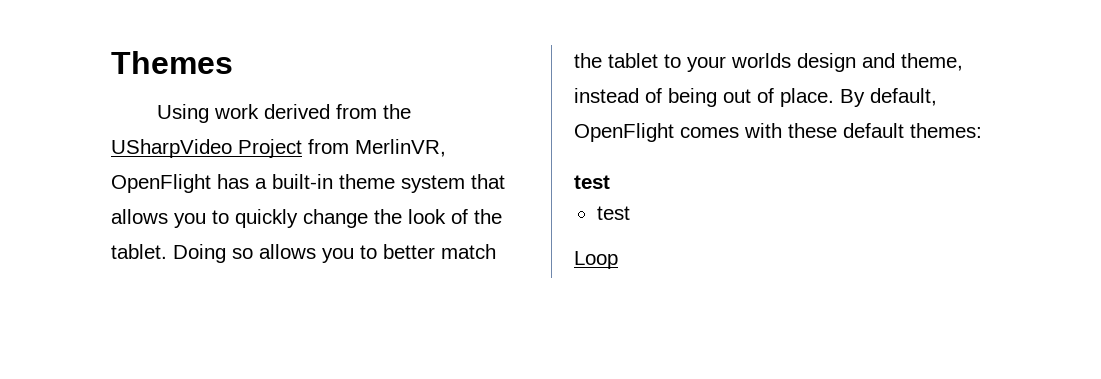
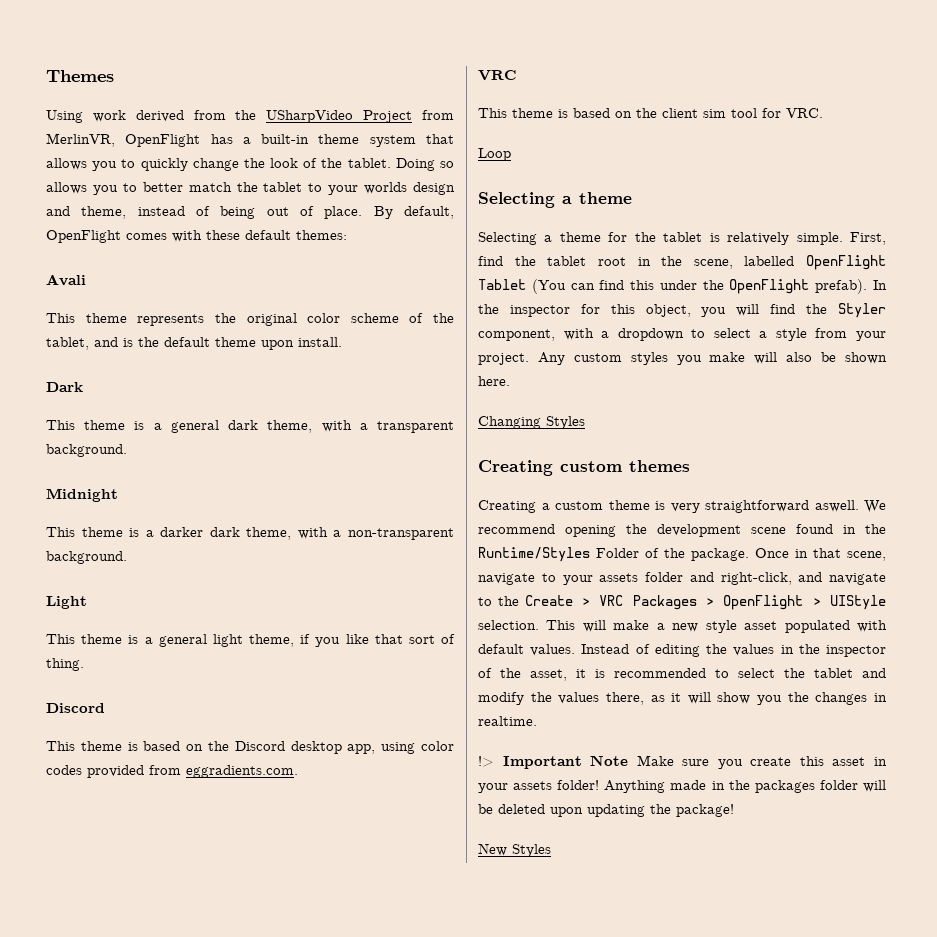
  By default, OpenFlight comes with these default themes:
- test
- test
+ Avali
+ This theme represents the original color scheme of the tablet, and is the default theme upon install.
+ Dark
+ This theme is a general dark theme, with a transparent background.
+ Midnight
+ This theme is a darker dark theme, with a non-transparent background.
+ Light
+ This theme is a general light theme, if you like that sort of thing.
+ Discord
+ This theme is based on the Discord desktop app, using color codes provided from eggradients.com.
+ VRC
+ This theme is based on the client sim tool for VRC.
  Loop
+ Selecting a theme
+ Selecting a theme for the tablet is relatively simple. First, find the tablet root in the scene, labelled OpenFlight Tablet (You can find this under the OpenFlight prefab). In the inspector for this object, you will find the Styler component, with a dropdown to select a style from your project. Any custom styles you make will also be shown here.
+ Changing Styles
+ Creating custom themes
+ Creating a custom theme is very straightforward aswell. We recommend opening the development scene found in the Runtime/Styles Folder of the package. Once in that scene, navigate to your assets folder and right-click, and navigate to the Create > VRC Packages > OpenFlight > UIStyle selection. This will make a new style asset populated with default values. Instead of editing the values in the inspector of the asset, it is recommended to select the tablet and modify the values there, as it will show you the changes in realtime.
+ !> Important Note Make sure you create this asset in your assets folder! Anything made in the packages folder will be deleted upon updating the package!
+ New Styles

